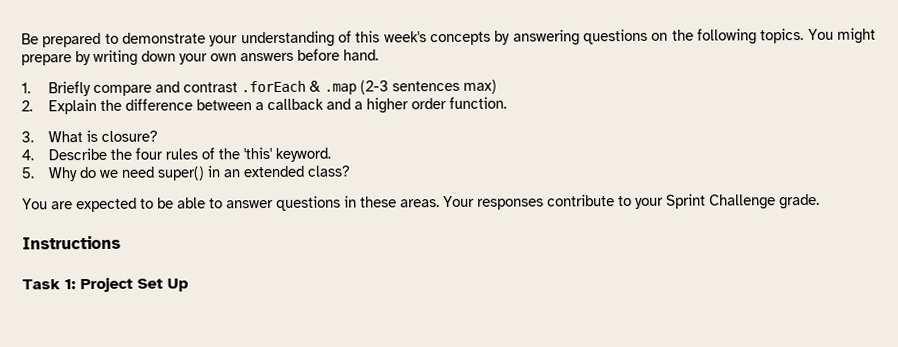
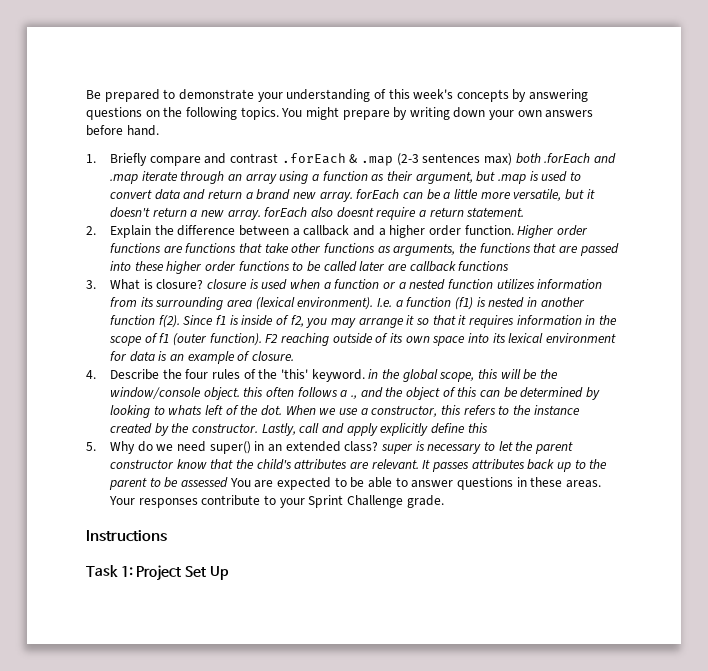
- 1. Briefly compare and contrast .forEach & .map (2-3 sentences max)
+ 1. Briefly compare and contrast .forEach & .map (2-3 sentences max) both .forEach and .map iterate through an array using a function as their argument, but .map is used to convert data and return a brand new array. forEach can be a little more versatile, but it doesn't return a new array. forEach also doesnt require a return statement.
- 2. Explain the difference between a callback and a higher order function.
- 3. What is closure?
+ 2. Explain the difference between a callback and a higher order function. Higher order functions are functions that take other functions as arguments, the functions that are passed into these higher order functions to be called later are callback functions
+ 3. What is closure? closure is used when a function or a nested function utilizes information from its surrounding area (lexical environment). I.e. a function (f1) is nested in another function f(2). Since f1 is inside of f2, you may arrange it so that it requires information in the scope of f1 (outer function). F2 reaching outside of its own space into its lexical environment for data is an example of closure.
- 4. Describe the four rules of the 'this' keyword.
+ 4. Describe the four rules of the 'this' keyword. in the global scope, this will be the window/console object. this often follows a ., and the object of this can be determined by looking to whats left of the dot. When we use a constructor, this refers to the instance created by the constructor. Lastly, call and apply explicitly define this
- 5. Why do we need super() in an extended class?
- You are expected to be able to answer questions in these areas.
+ 5. Why do we need super() in an extended class? super is necessary to let the parent constructor know that the child's attributes are relevant. It passes attributes back up to the parent to be assessed You are expected to be able to answer questions in these areas.

